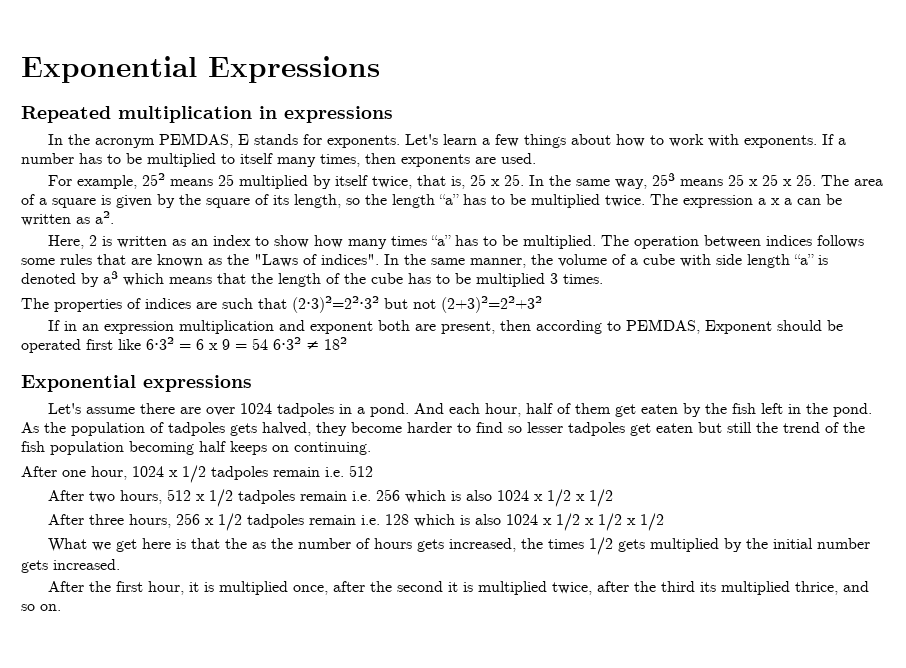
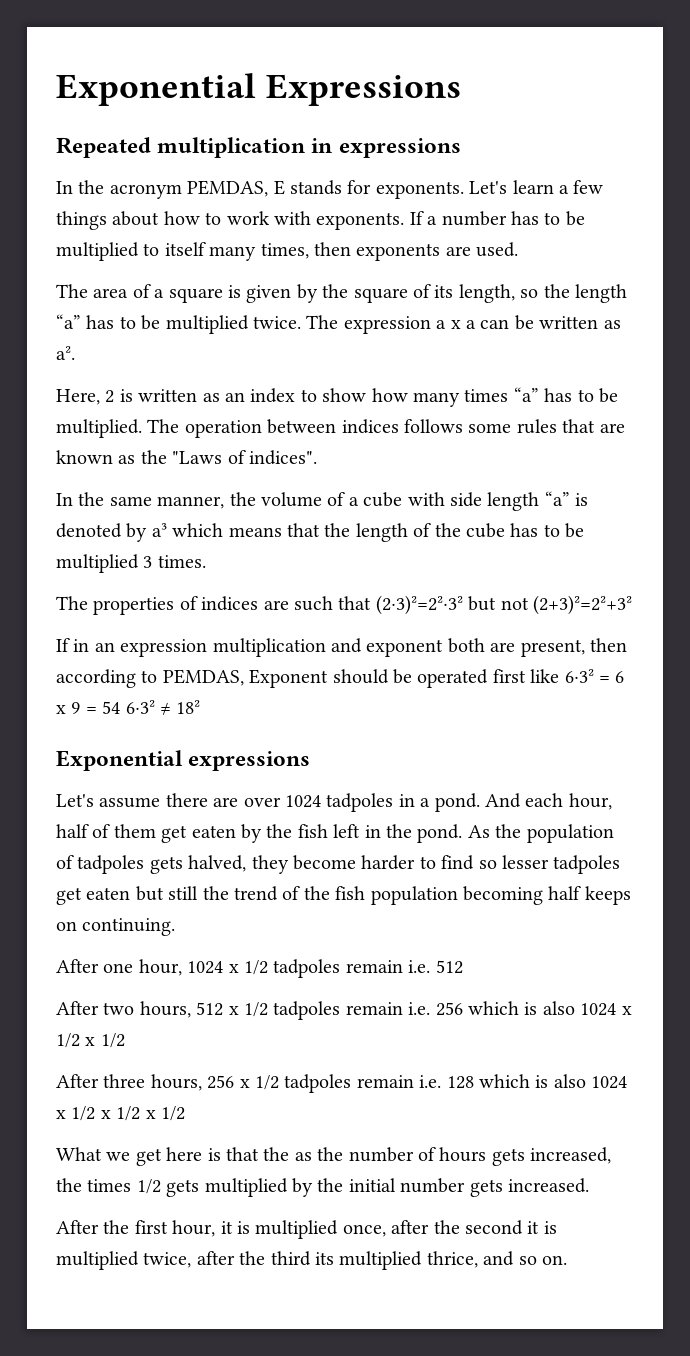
- For example, 25² means 25 multiplied by itself twice, that is, 25 x 25. In the same way, 25³ means 25 x 25 x 25. The area of a square is given by the square of its length, so the length “a” has to be multiplied twice.
+ The area of a square is given by the square of its length, so the length “a” has to be multiplied twice.
- The operation between indices follows some rules that are known as the "Laws of indices". In the same manner, the volume of a cube with side length “a” is denoted by a³ which means that the length of the cube has to be multiplied 3 times.
+ The operation between indices follows some rules that are known as the "Laws of indices".
+ In the same manner, the volume of a cube with side length “a” is denoted by a³ which means that the length of the cube has to be multiplied 3 times.

